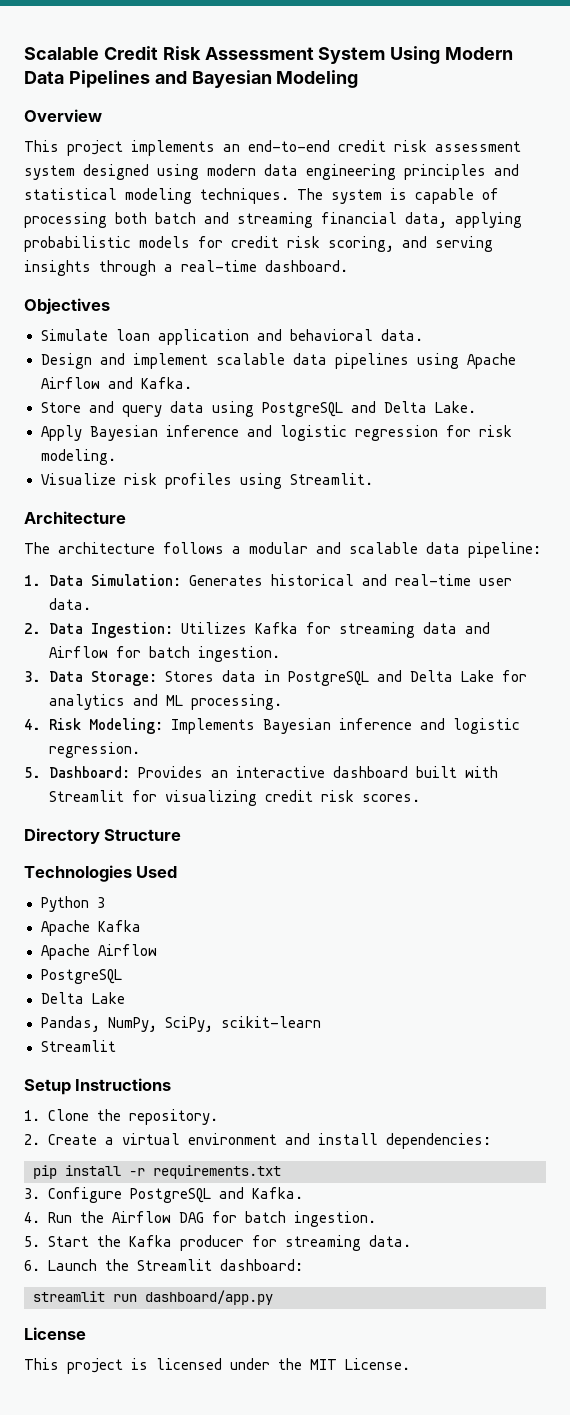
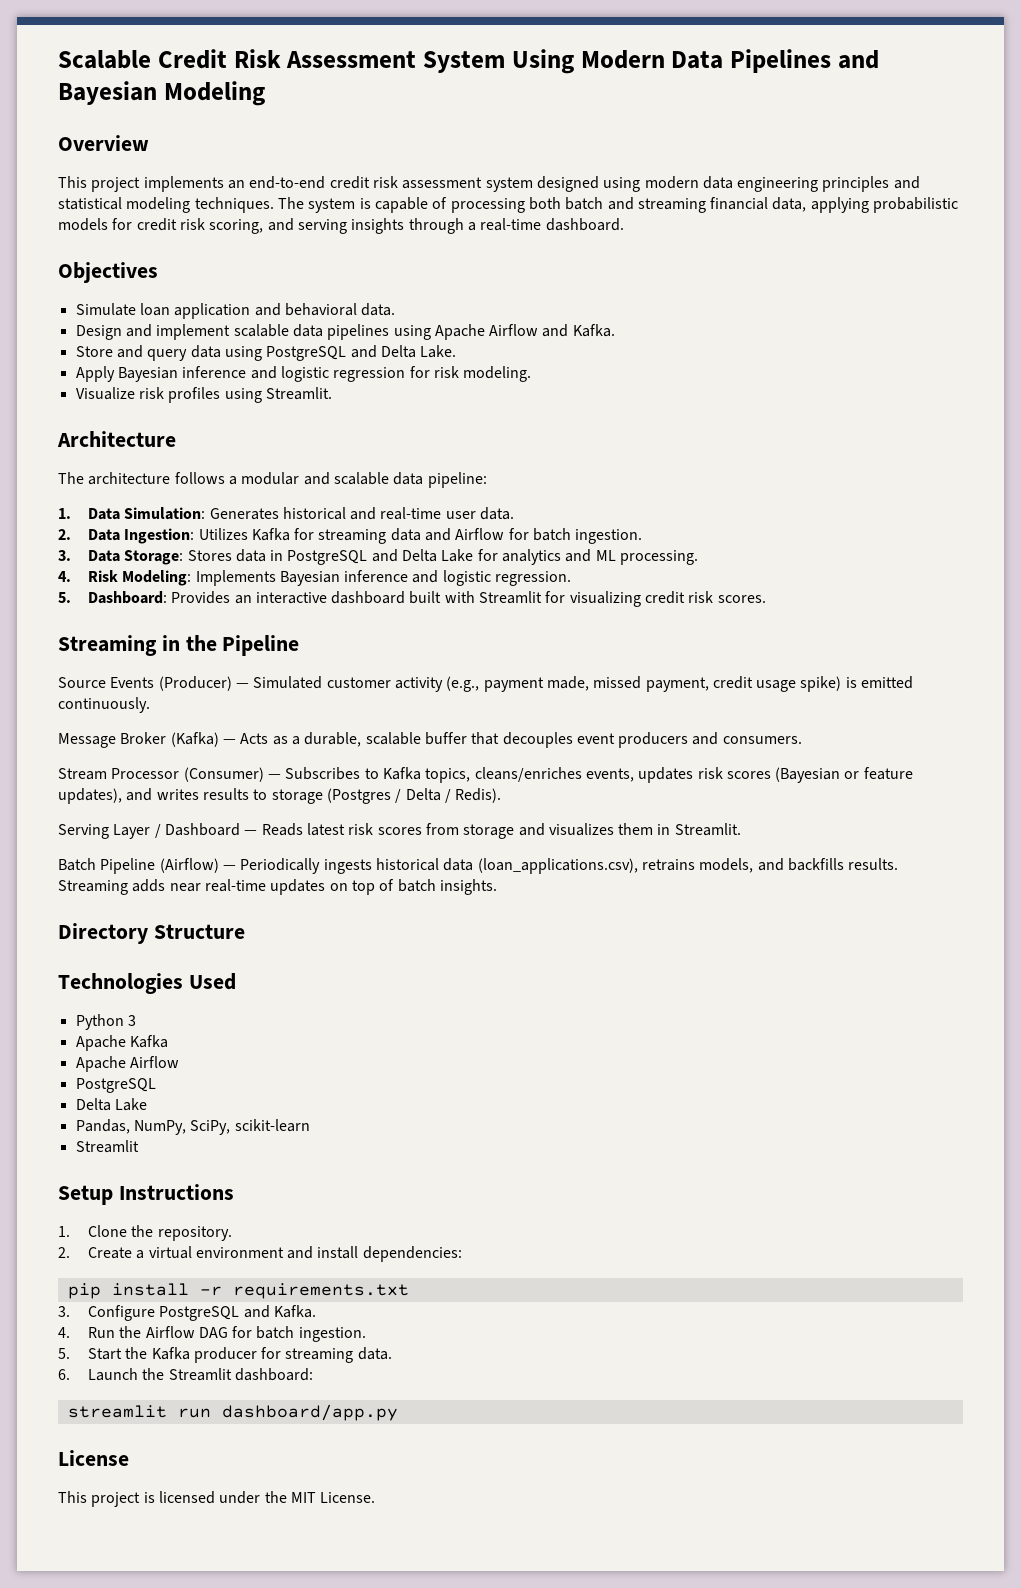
+ Streaming in the Pipeline
+ Source Events (Producer) — Simulated customer activity (e.g., payment made, missed payment, credit usage spike) is emitted continuously.
+ Message Broker (Kafka) — Acts as a durable, scalable buffer that decouples event producers and consumers.
+ Stream Processor (Consumer) — Subscribes to Kafka topics, cleans/enriches events, updates risk scores (Bayesian or feature updates), and writes results to storage (Postgres / Delta / Redis).
+ Serving Layer / Dashboard — Reads latest risk scores from storage and visualizes them in Streamlit.
+ Batch Pipeline (Airflow) — Periodically ingests historical data (loan_applications.csv), retrains models, and backfills results. Streaming adds near real-time updates on top of batch insights.

